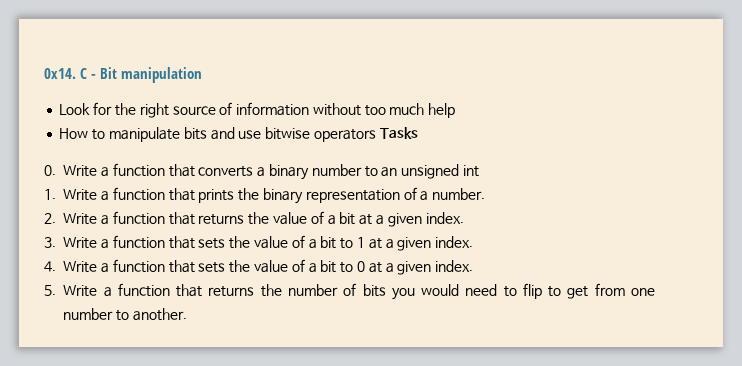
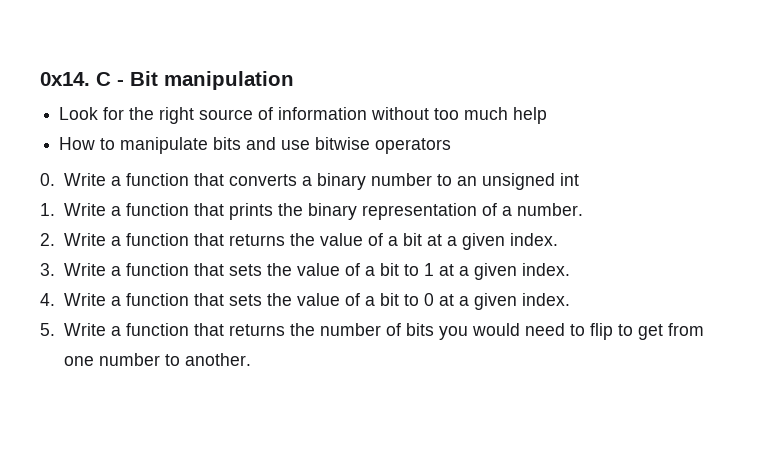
- How to manipulate bits and use bitwise operators Tasks
+ How to manipulate bits and use bitwise operators

